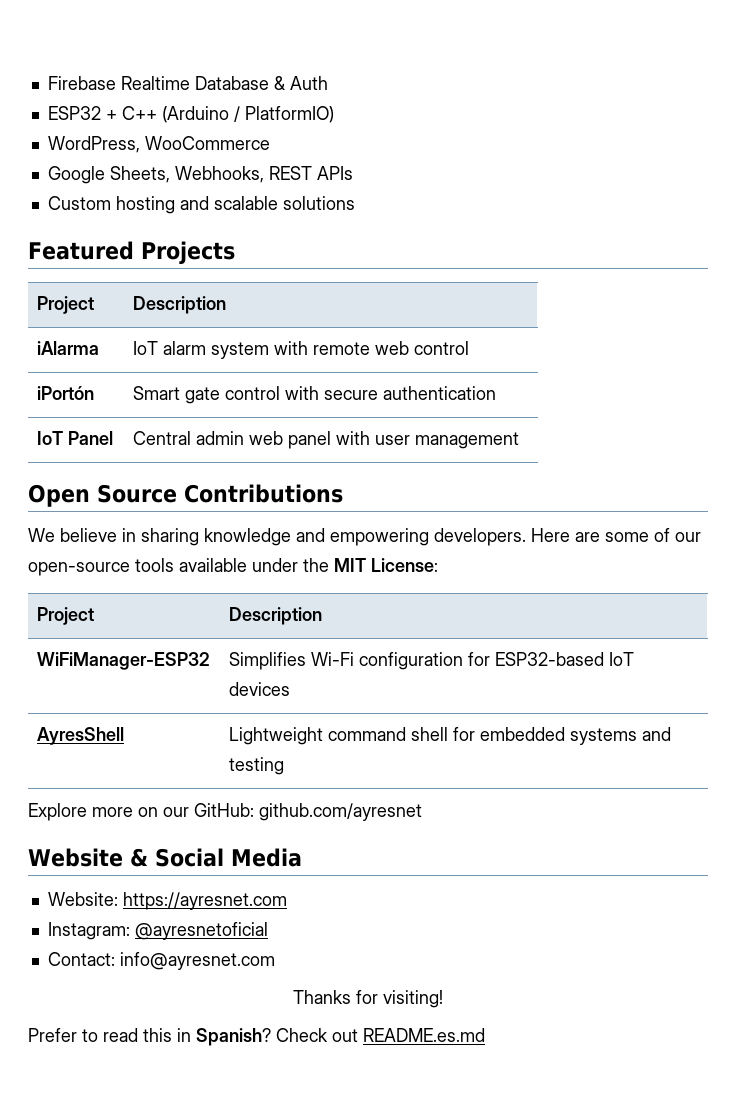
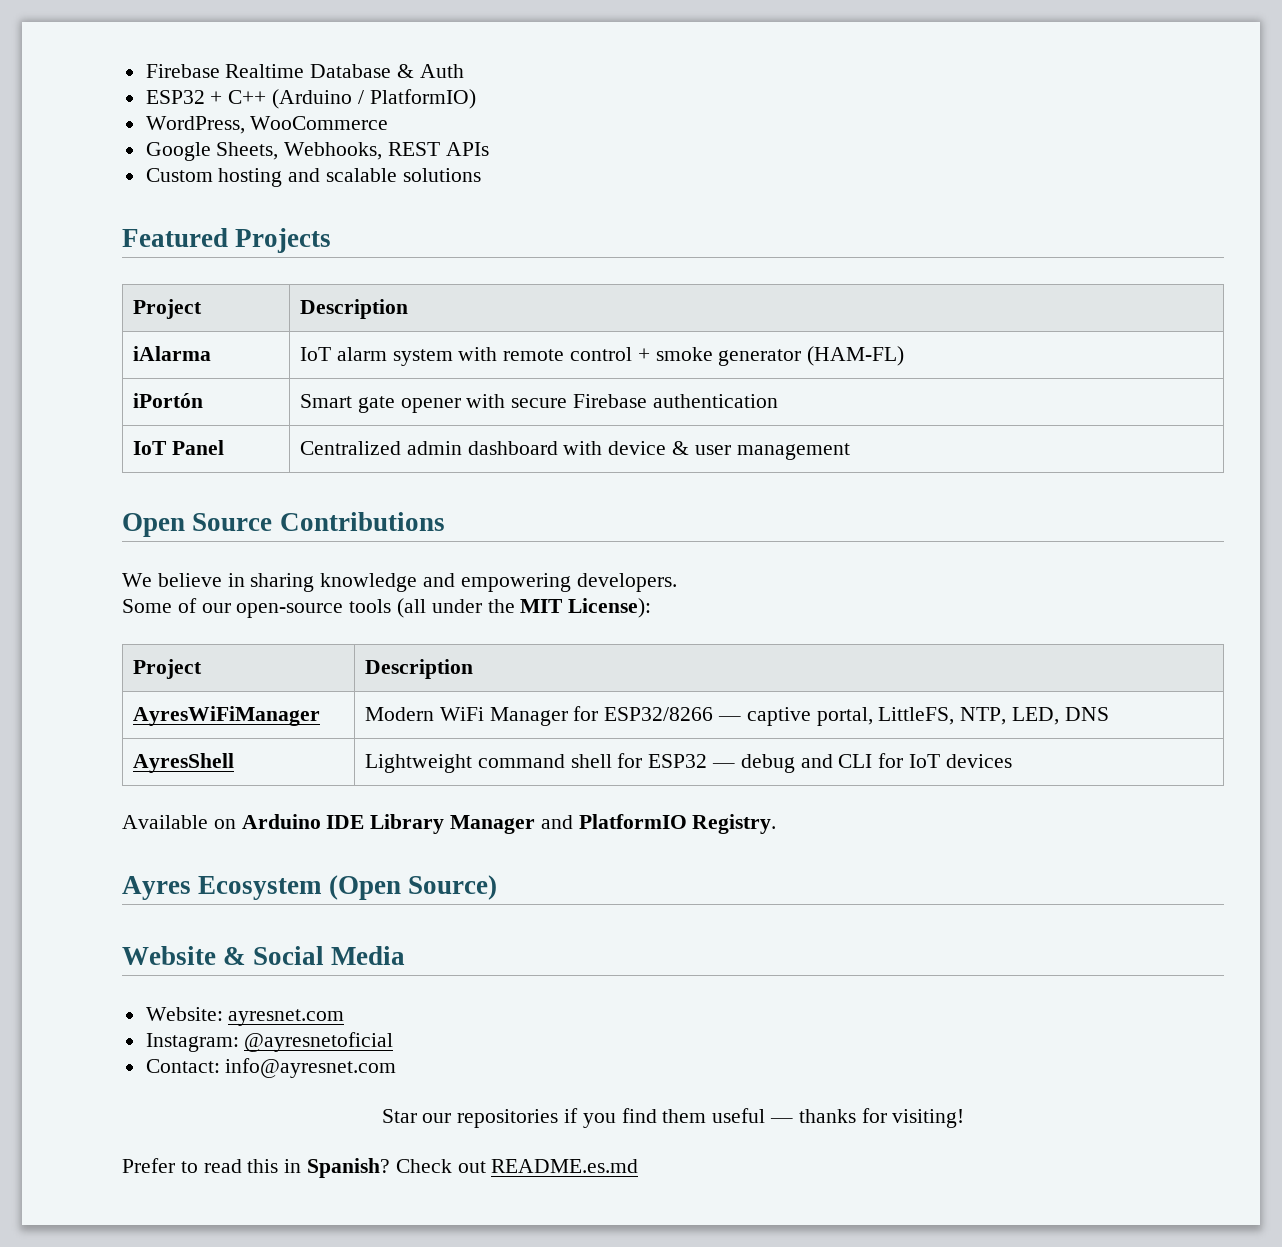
- iAlarma | IoT alarm system with remote web control
+ iAlarma | IoT alarm system with remote control + smoke generator (HAM-FL)
- iPortón | Smart gate control with secure authentication
+ iPortón | Smart gate opener with secure Firebase authentication
- IoT Panel | Central admin web panel with user management
+ IoT Panel | Centralized admin dashboard with device & user management
- We believe in sharing knowledge and empowering developers. Here are some of our open-source tools available under the MIT License:
+ We believe in sharing knowledge and empowering developers.
+ Some of our open-source tools (all under the MIT License):
  Project | Description
- WiFiManager-ESP32 | Simplifies Wi-Fi configuration for ESP32-based IoT devices
+ AyresWiFiManager | Modern WiFi Manager for ESP32/8266 — captive portal, LittleFS, NTP, LED, DNS
- AyresShell | Lightweight command shell for embedded systems and testing
- Explore more on our GitHub: github.com/ayresnet
+ AyresShell | Lightweight command shell for ESP32 — debug and CLI for IoT devices
+ Available on Arduino IDE Library Manager and PlatformIO Registry.
+ Ayres Ecosystem (Open Source)
- Website: https://ayresnet.com
+ Website: ayresnet.com
- Thanks for visiting!
+ Star our repositories if you find them useful — thanks for visiting!

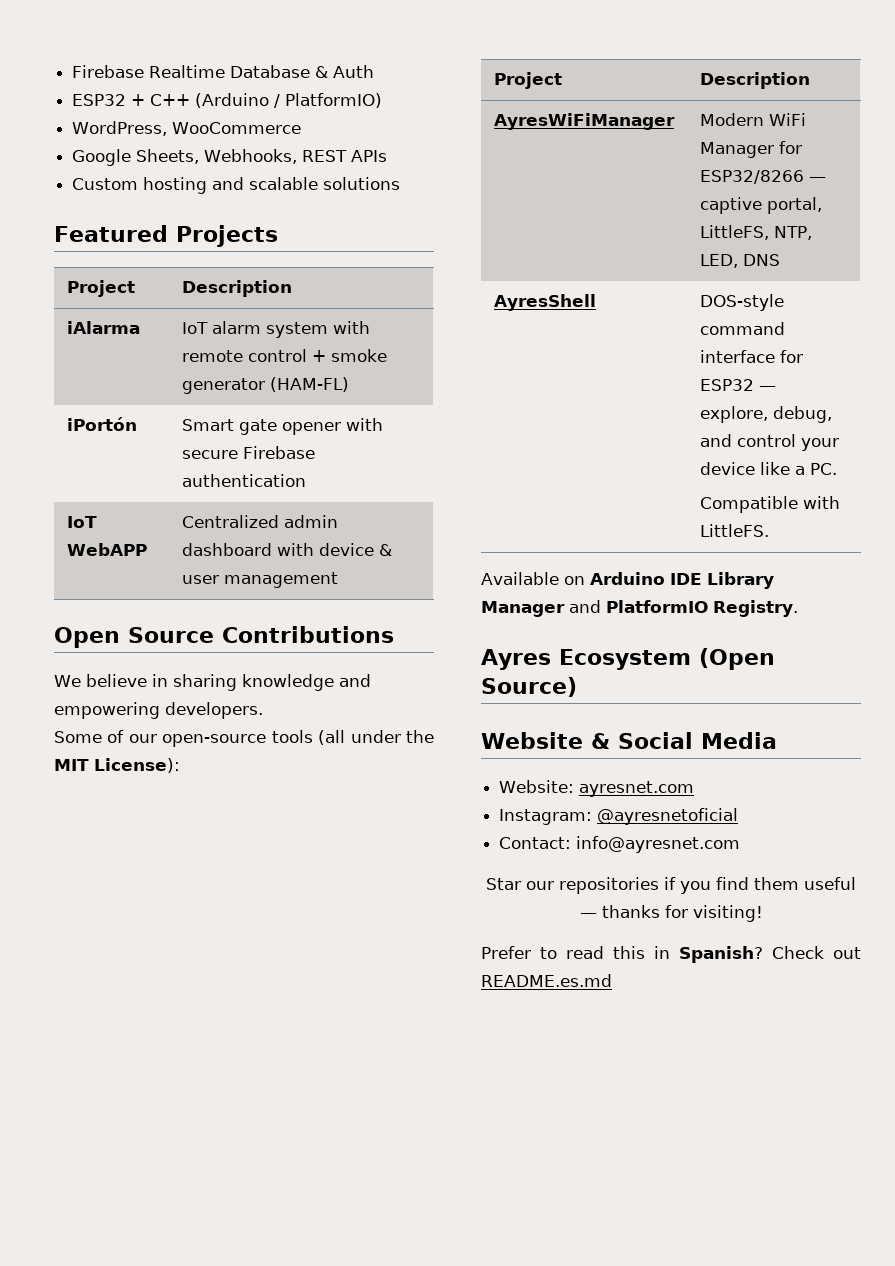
- IoT Panel | Centralized admin dashboard with device & user management
+ IoT WebAPP | Centralized admin dashboard with device & user management
- AyresShell | Lightweight command shell for ESP32 — debug and CLI for IoT devices
+ AyresShell | DOS-style command interface for ESP32 — explore, debug, and control your device like a PC.
+ Compatible with LittleFS.

